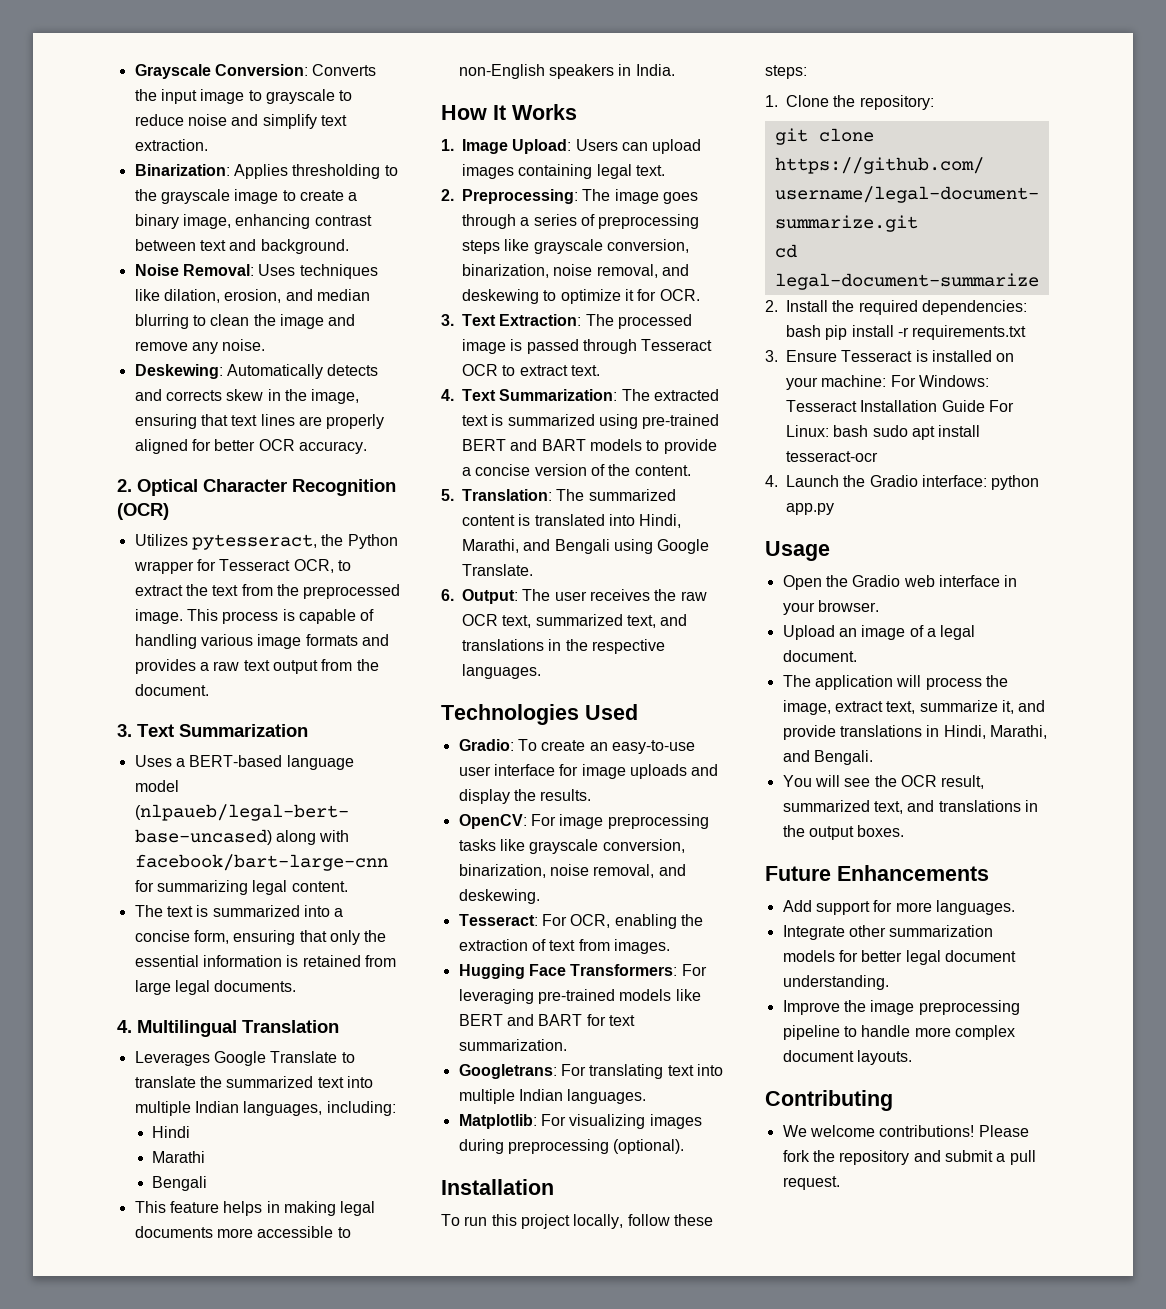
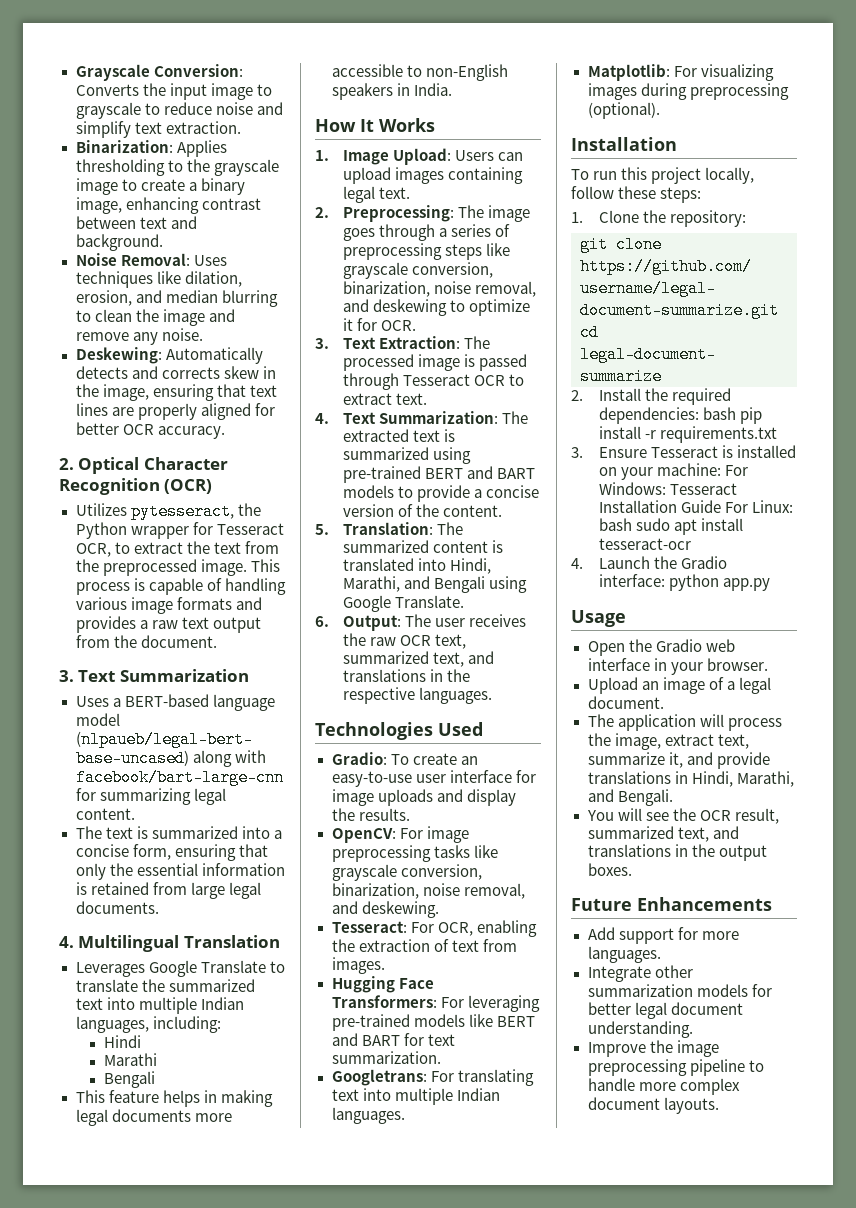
- Contributing
- We welcome contributions! Please fork the repository and submit a pull request.

